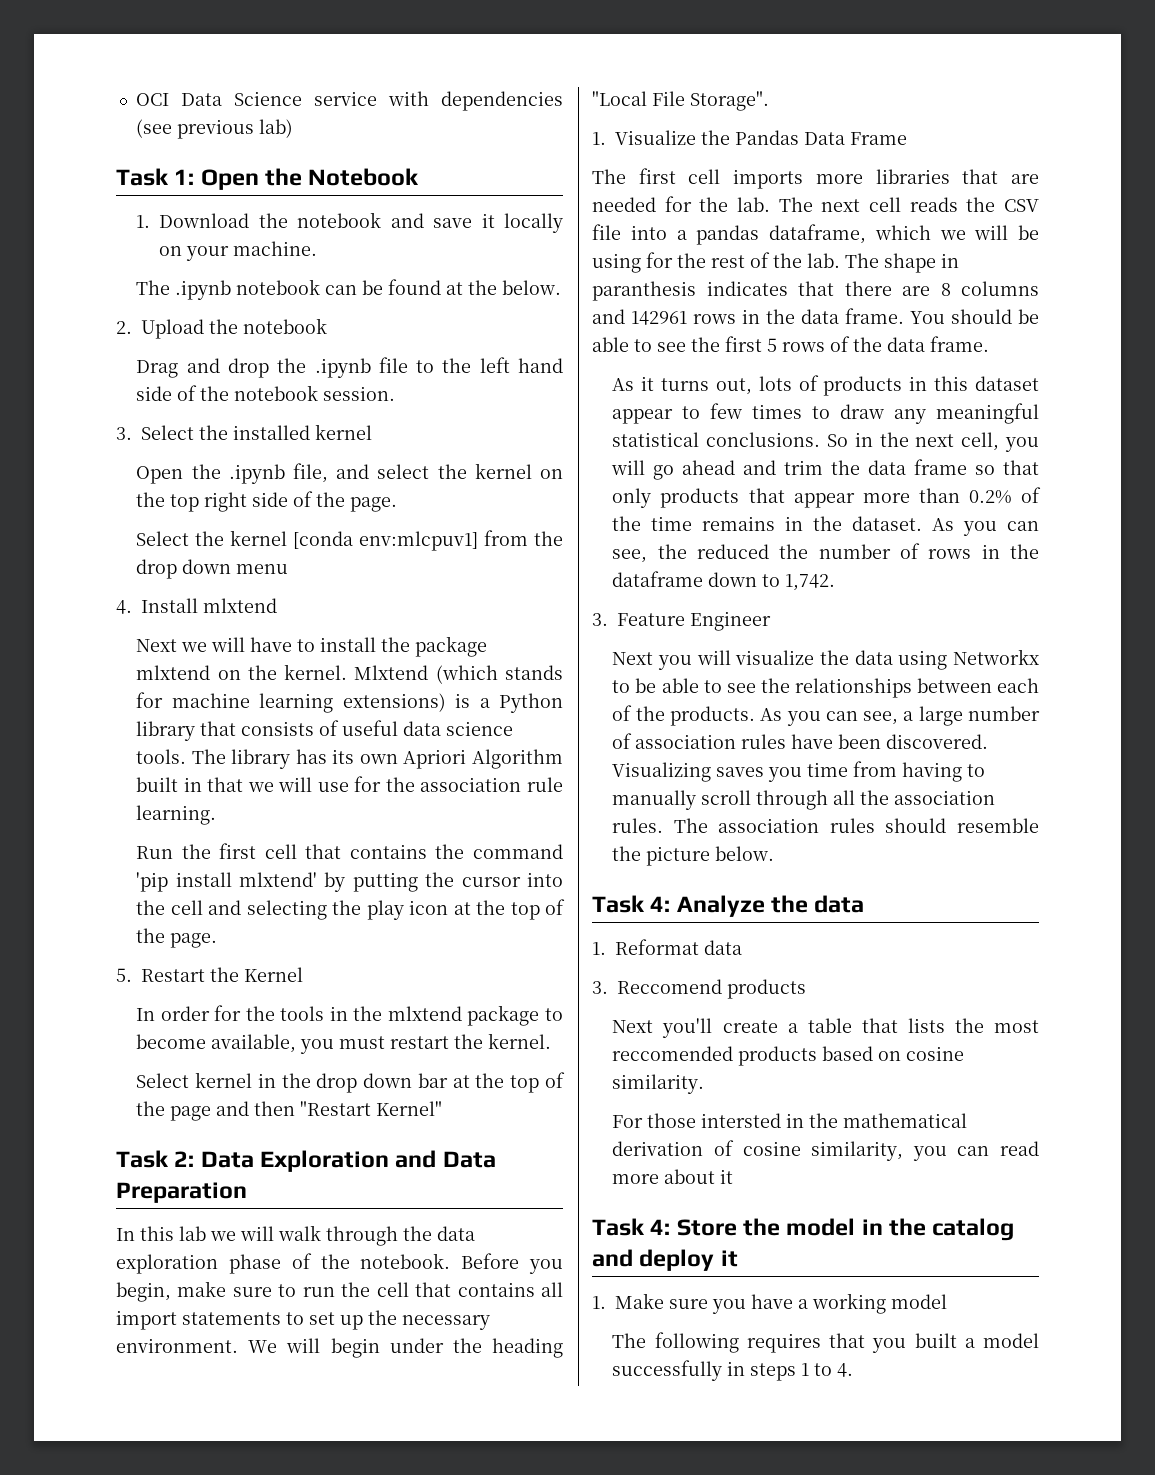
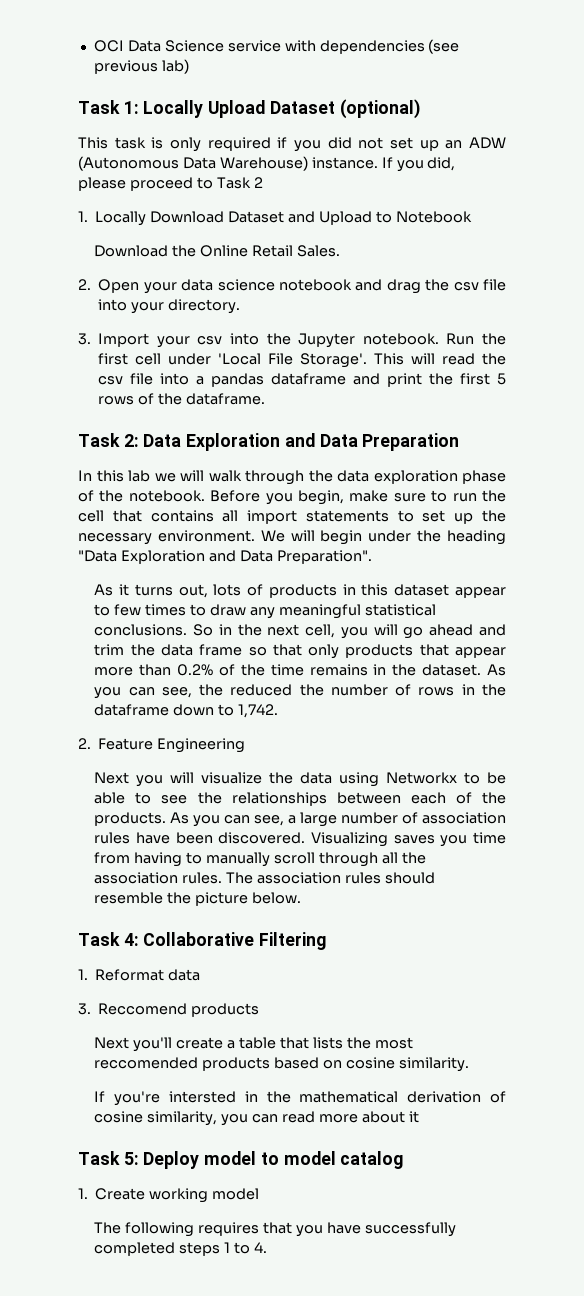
- Task 1: Open the Notebook
+ Task 1: Locally Upload Dataset (optional)
+ This task is only required if you did not set up an ADW (Autonomous Data Warehouse) instance. If you did, please proceed to Task 2
+ 1. Locally Download Dataset and Upload to Notebook
- 1. Download the notebook and save it locally on your machine.
- The .ipynb notebook can be found at the below.
- 2. Upload the notebook
- Drag and drop the .ipynb file to the left hand side of the notebook session.
- 3. Select the installed kernel
- Open the .ipynb file, and select the kernel on the top right side of the page.
- Select the kernel [conda env:mlcpuv1] from the drop down menu
- 4. Install mlxtend
- Next we will have to install the package mlxtend on the kernel. Mlxtend (which stands for machine learning extensions) is a Python library that consists of useful data science tools. The library has its own Apriori Algorithm built in that we will use for the association rule learning.
- Run the first cell that contains the command 'pip install mlxtend' by putting the cursor into the cell and selecting the play icon at the top of the page.
- 5. Restart the Kernel
- In order for the tools in the mlxtend package to become available, you must restart the kernel.
- Select kernel in the drop down bar at the top of the page and then "Restart Kernel"
+ Download the Online Retail Sales.
+ 2. Open your data science notebook and drag the csv file into your directory.
+ 3. Import your csv into the Jupyter notebook. Run the first cell under 'Local File Storage'. This will read the csv file into a pandas dataframe and print the first 5 rows of the dataframe.
- We will begin under the heading "Local File Storage".
- 1. Visualize the Pandas Data Frame
- The first cell imports more libraries that are needed for the lab. The next cell reads the CSV file into a pandas dataframe, which we will be using for the rest of the lab. The shape in paranthesis indicates that there are 8 columns and 142961 rows in the data frame. You should be able to see the first 5 rows of the data frame.
+ We will begin under the heading "Data Exploration and Data Preparation".
- 3. Feature Engineer
+ 2. Feature Engineering
- Task 4: Analyze the data
+ Task 4: Collaborative Filtering
- For those intersted in the mathematical derivation of cosine similarity, you can read more about it
+ If you're intersted in the mathematical derivation of cosine similarity, you can read more about it
- Task 4: Store the model in the catalog and deploy it
- 1. Make sure you have a working model
+ Task 5: Deploy model to model catalog
+ 1. Create working model
- The following requires that you built a model successfully in steps 1 to 4.
+ The following requires that you have successfully completed steps 1 to 4.

